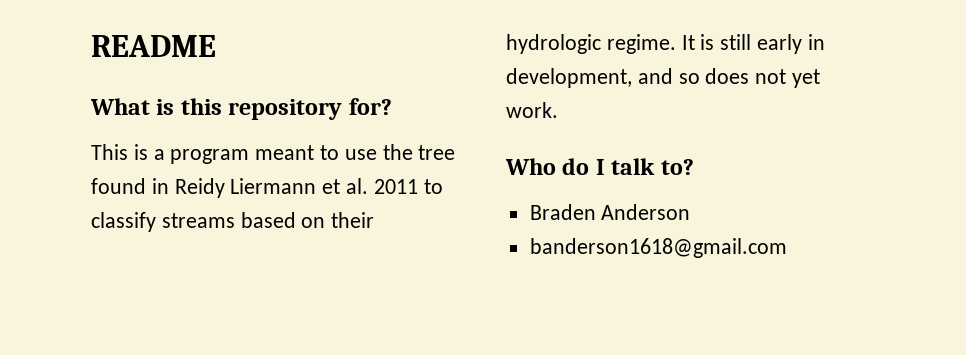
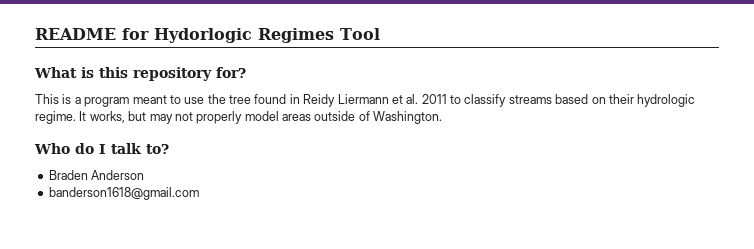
- README
+ README for Hydorlogic Regimes Tool
- It is still early in development, and so does not yet work.
+ It works, but may not properly model areas outside of Washington.

